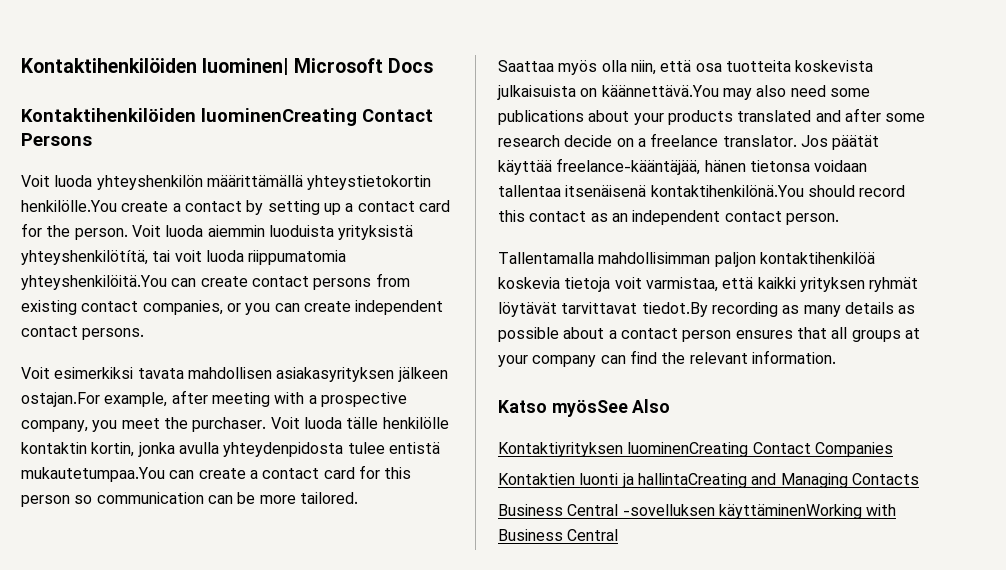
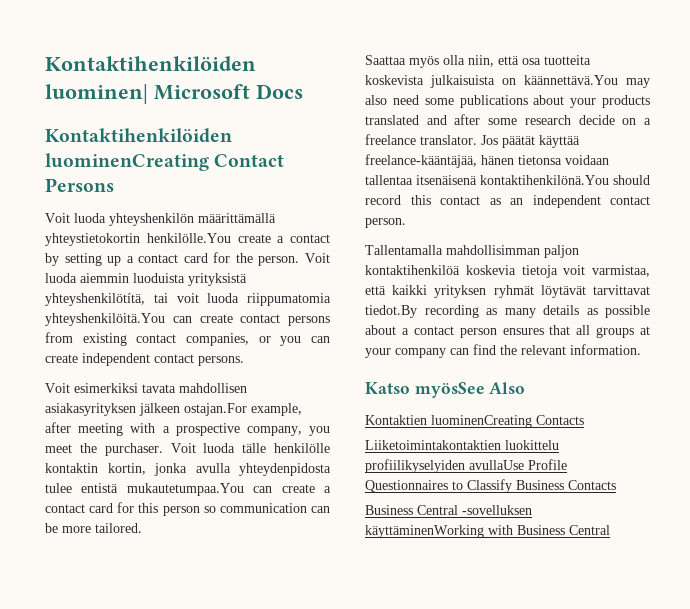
- Kontaktiyrityksen luominenCreating Contact Companies
- Kontaktien luonti ja hallintaCreating and Managing Contacts
+ Kontaktien luominenCreating Contacts
+ Liiketoimintakontaktien luokittelu profiilikyselyiden avullaUse Profile Questionnaires to Classify Business Contacts

